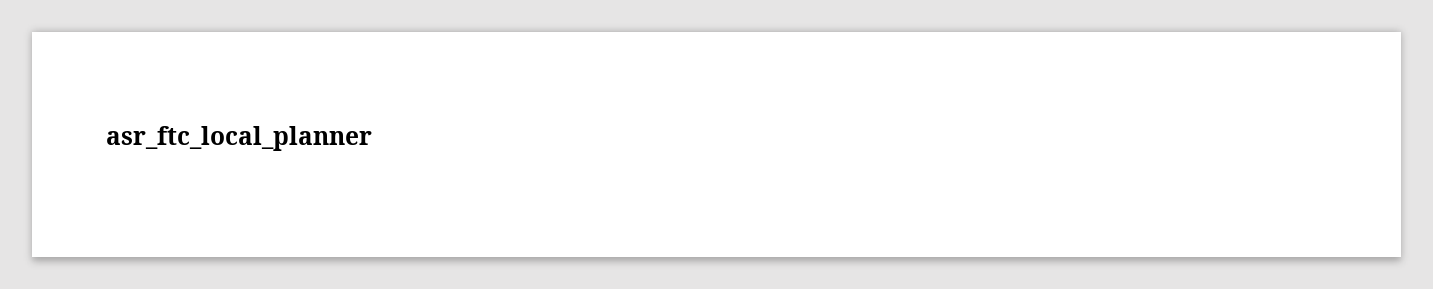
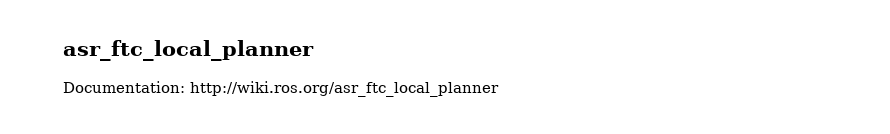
+ Documentation: http://wiki.ros.org/asr_ftc_local_planner

